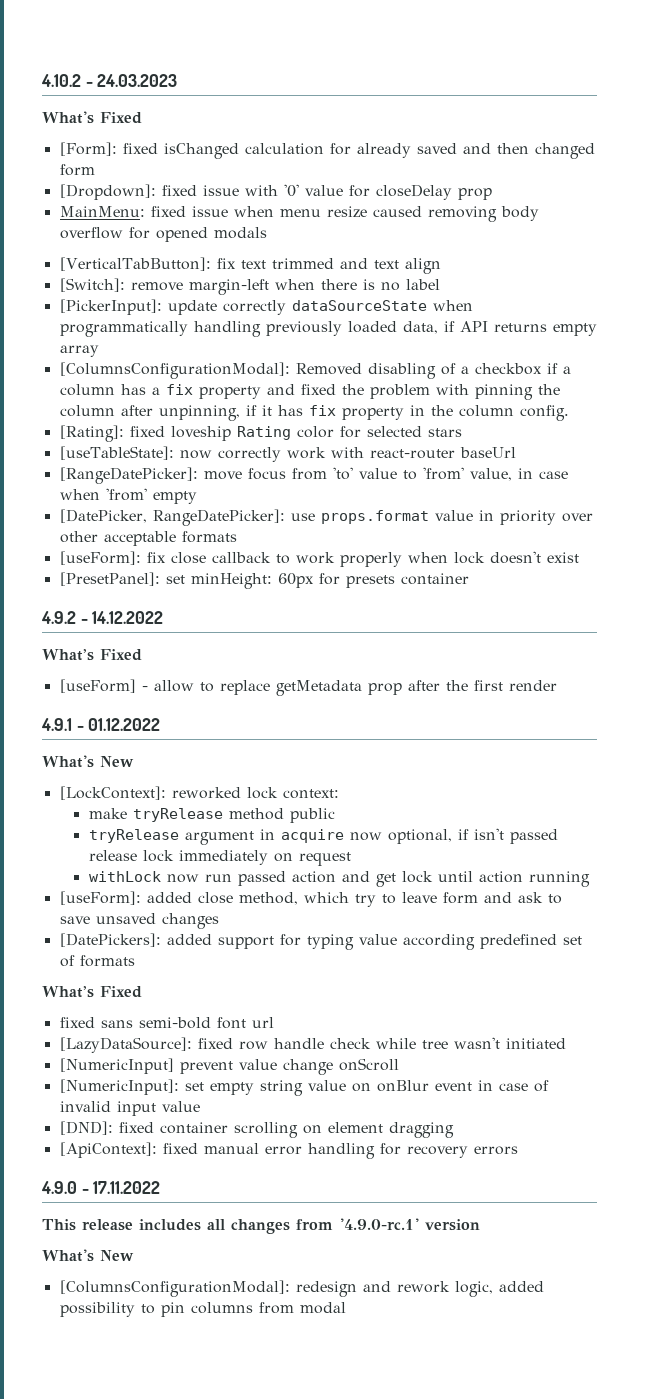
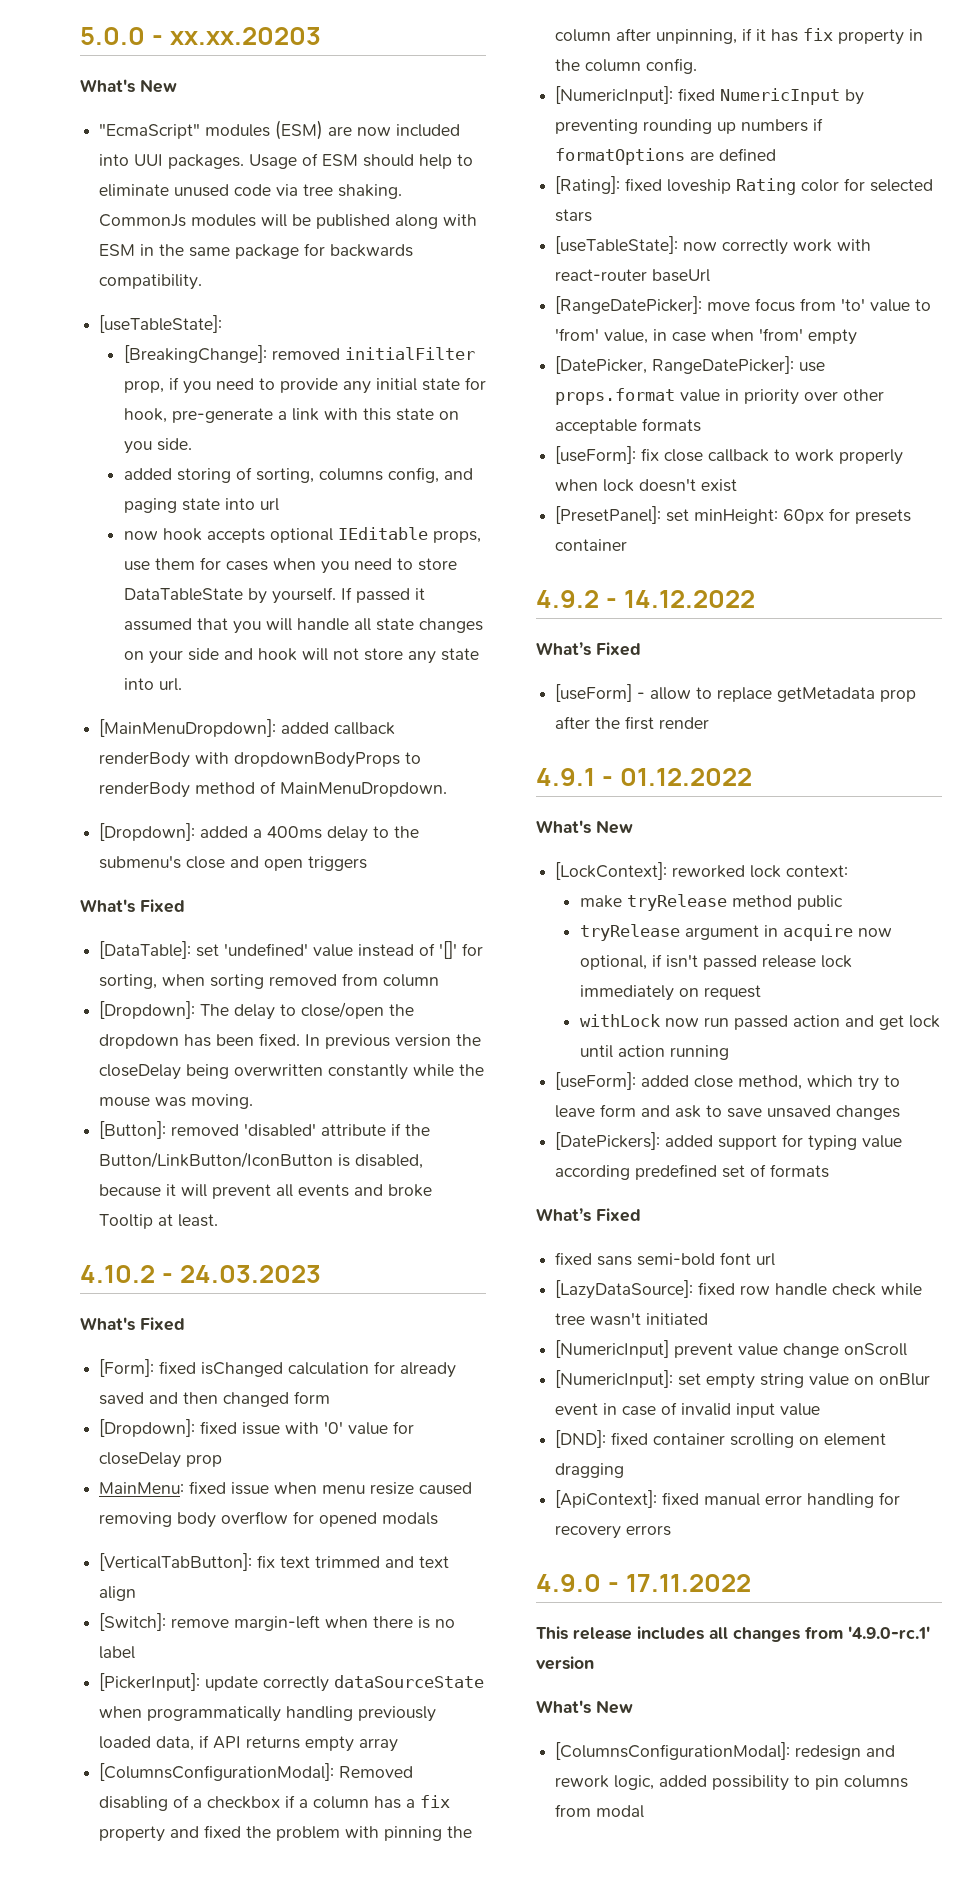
+ 5.0.0 - xx.xx.20203
+ What's New
+ "EcmaScript" modules (ESM) are now included into UUI packages. Usage of ESM should help to eliminate unused code via tree shaking. CommonJs modules will be published along with ESM in the same package for backwards compatibility.
+ [useTableState]:
+ [BreakingChange]: removed initialFilter prop, if you need to provide any initial state for hook, pre-generate a link with this state on you side.
+ added storing of sorting, columns config, and paging state into url
+ now hook accepts optional IEditable props, use them for cases when you need to store DataTableState by yourself. If passed it assumed that you will handle all state changes on your side and hook will not store any state into url.
+ [MainMenuDropdown]: added callback renderBody with dropdownBodyProps to renderBody method of MainMenuDropdown.
+ [Dropdown]: added a 400ms delay to the submenu's close and open triggers
+ What's Fixed
+ [DataTable]: set 'undefined' value instead of '[]' for sorting, when sorting removed from column
+ [Dropdown]: The delay to close/open the dropdown has been fixed. In previous version the closeDelay being overwritten constantly while the mouse was moving.
+ [Button]: removed 'disabled' attribute if the Button/LinkButton/IconButton is disabled, because it will prevent all events and broke Tooltip at least.
+ [NumericInput]: fixed NumericInput by preventing rounding up numbers if formatOptions are defined

